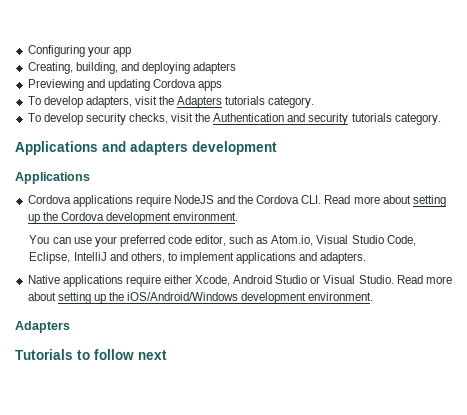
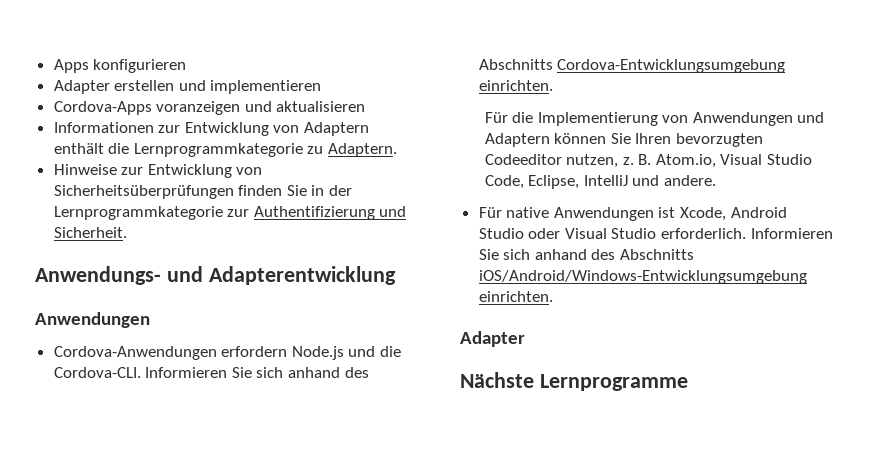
- Configuring your app
- Creating, building, and deploying adapters
- Previewing and updating Cordova apps
- To develop adapters, visit the Adapters tutorials category.
- To develop security checks, visit the Authentication and security tutorials category.
- Applications and adapters development
- Applications
- Cordova applications require NodeJS and the Cordova CLI. Read more about setting up the Cordova development environment.
- You can use your preferred code editor, such as Atom.io, Visual Studio Code, Eclipse, IntelliJ and others, to implement applications and adapters.
- Native applications require either Xcode, Android Studio or Visual Studio. Read more about setting up the iOS/Android/Windows development environment.
- Adapters
- Tutorials to follow next
+ Apps konfigurieren
+ Adapter erstellen und implementieren
+ Cordova-Apps voranzeigen und aktualisieren
+ Informationen zur Entwicklung von Adaptern enthält die Lernprogrammkategorie zu Adaptern.
+ Hinweise zur Entwicklung von Sicherheitsüberprüfungen finden Sie in der Lernprogrammkategorie zur Authentifizierung und Sicherheit.
+ Anwendungs- und Adapterentwicklung
+ Anwendungen
+ Cordova-Anwendungen erfordern Node.js und die Cordova-CLI. Informieren Sie sich anhand des Abschnitts Cordova-Entwicklungsumgebung einrichten.
+ Für die Implementierung von Anwendungen und Adaptern können Sie Ihren bevorzugten Codeeditor nutzen, z. B. Atom.io, Visual Studio Code, Eclipse, IntelliJ und andere.
+ Für native Anwendungen ist Xcode, Android Studio oder Visual Studio erforderlich. Informieren Sie sich anhand des Abschnitts iOS/Android/Windows-Entwicklungsumgebung einrichten.
+ Adapter
+ Nächste Lernprogramme

